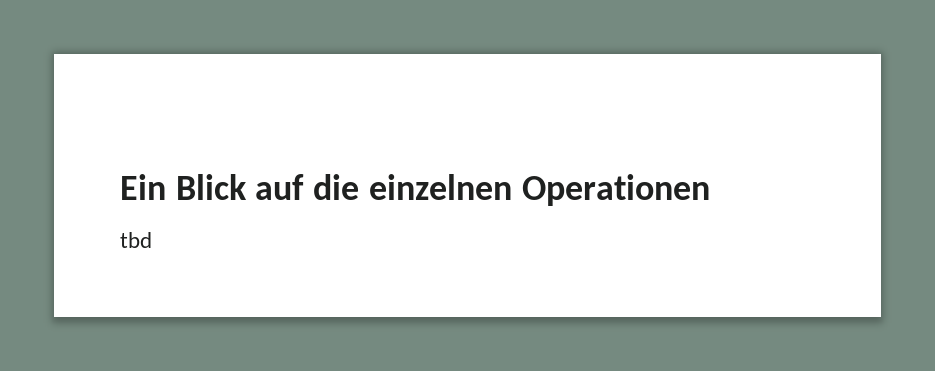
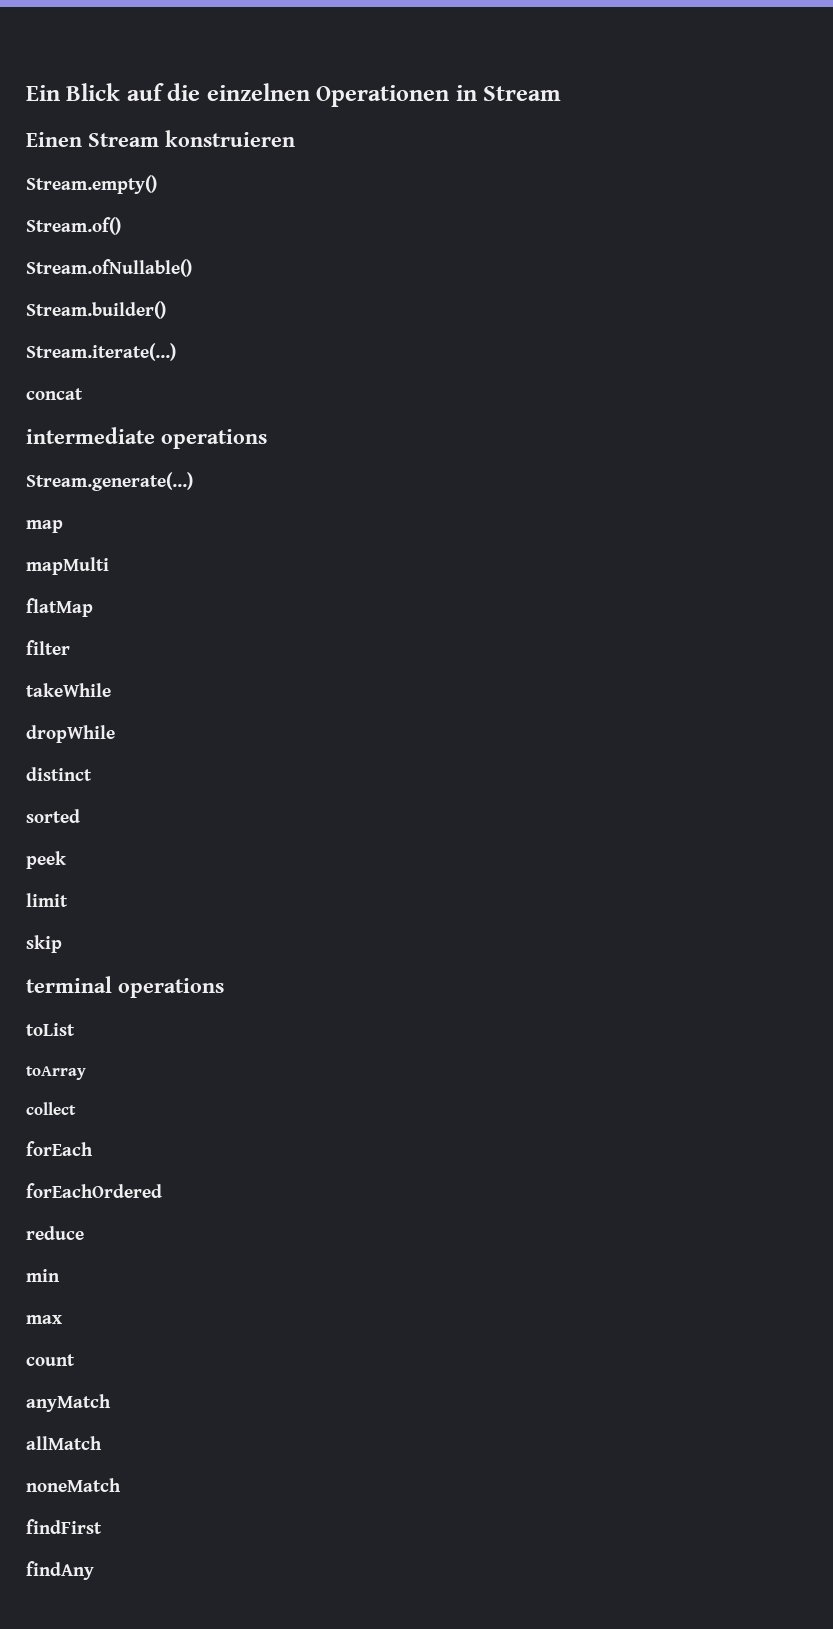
- Ein Blick auf die einzelnen Operationen
- tbd
+ Ein Blick auf die einzelnen Operationen in Stream
+ Einen Stream konstruieren
+ Stream.empty()
+ Stream.of()
+ Stream.ofNullable()
+ Stream.builder()
+ Stream.iterate(...)
+ concat
+ intermediate operations
+ Stream.generate(...)
+ map
+ mapMulti
+ flatMap
+ filter
+ takeWhile
+ dropWhile
+ distinct
+ sorted
+ peek
+ limit
+ skip
+ terminal operations
+ toList
+ toArray
+ collect
+ forEach
+ forEachOrdered
+ reduce
+ min
+ max
+ count
+ anyMatch
+ allMatch
+ noneMatch
+ findFirst
+ findAny

